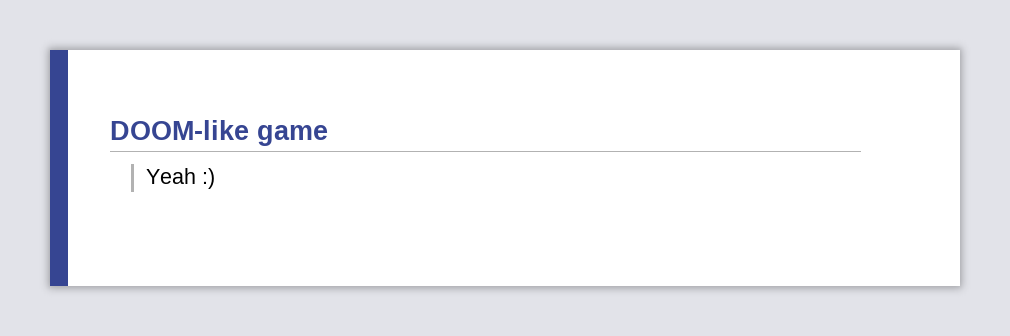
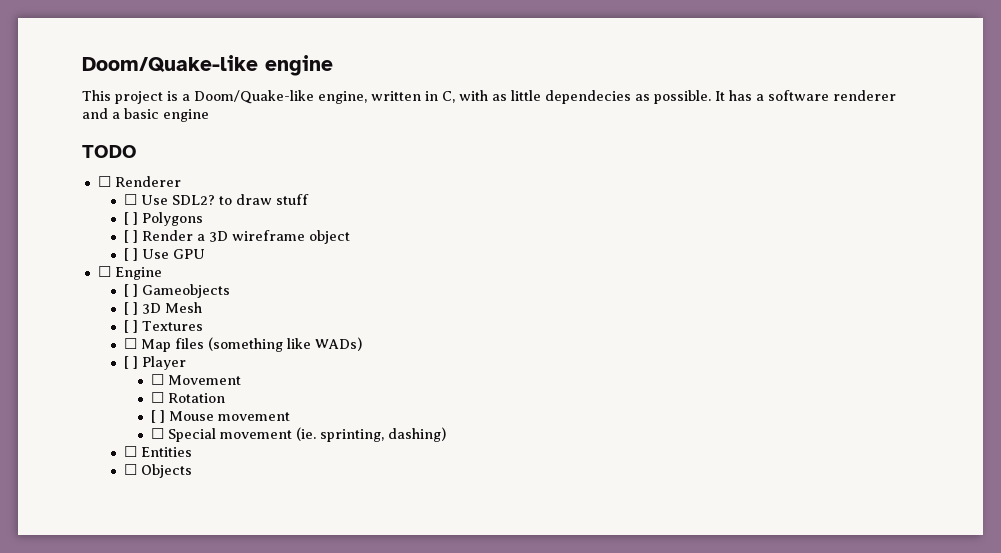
- DOOM-like game
- Yeah :)
+ Doom/Quake-like engine
+ This project is a Doom/Quake-like engine, written in C, with as little dependecies as possible. It has a software renderer and a basic engine
+ TODO
+ ☐ Renderer
+ ☐ Use SDL2? to draw stuff
+ [ ] Polygons
+ [ ] Render a 3D wireframe object
+ [ ] Use GPU
+ ☐ Engine
+ [ ] Gameobjects
+ [ ] 3D Mesh
+ [ ] Textures
+ ☐ Map files (something like WADs)
+ [ ] Player
+ ☐ Movement
+ ☐ Rotation
+ [ ] Mouse movement
+ ☐ Special movement (ie. sprinting, dashing)
+ ☐ Entities
+ ☐ Objects

